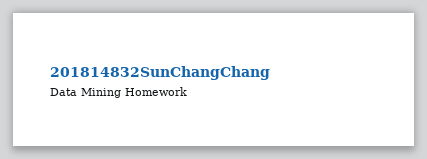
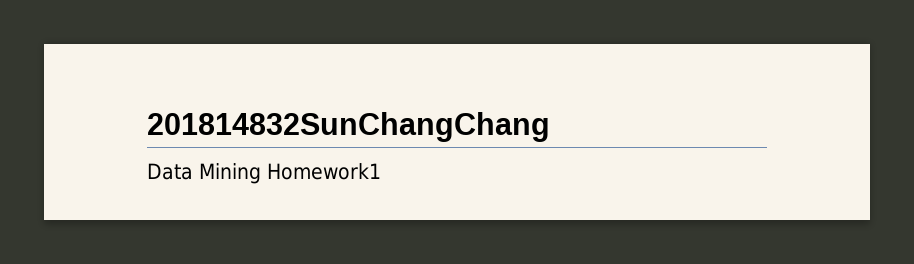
- Data Mining Homework
+ Data Mining Homework1

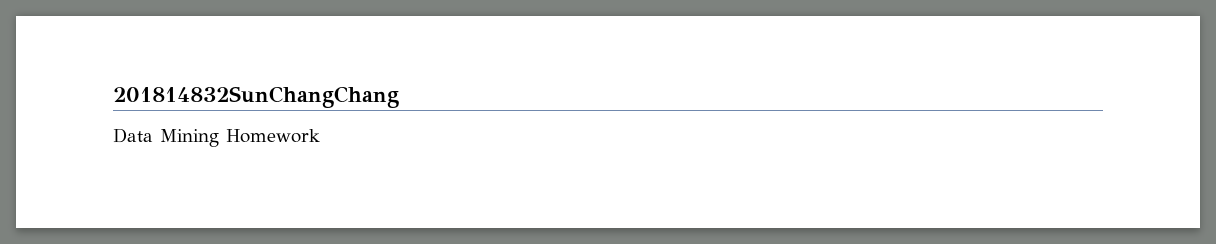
- Data Mining Homework1
+ Data Mining Homework

